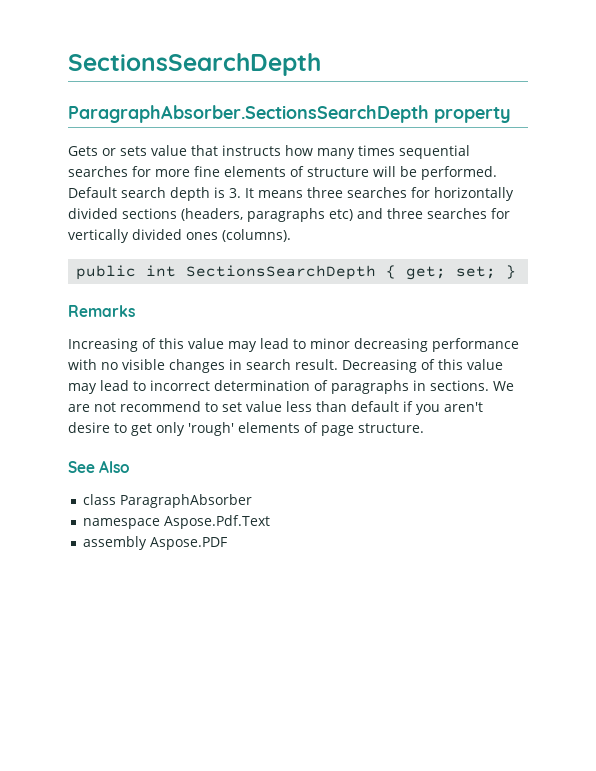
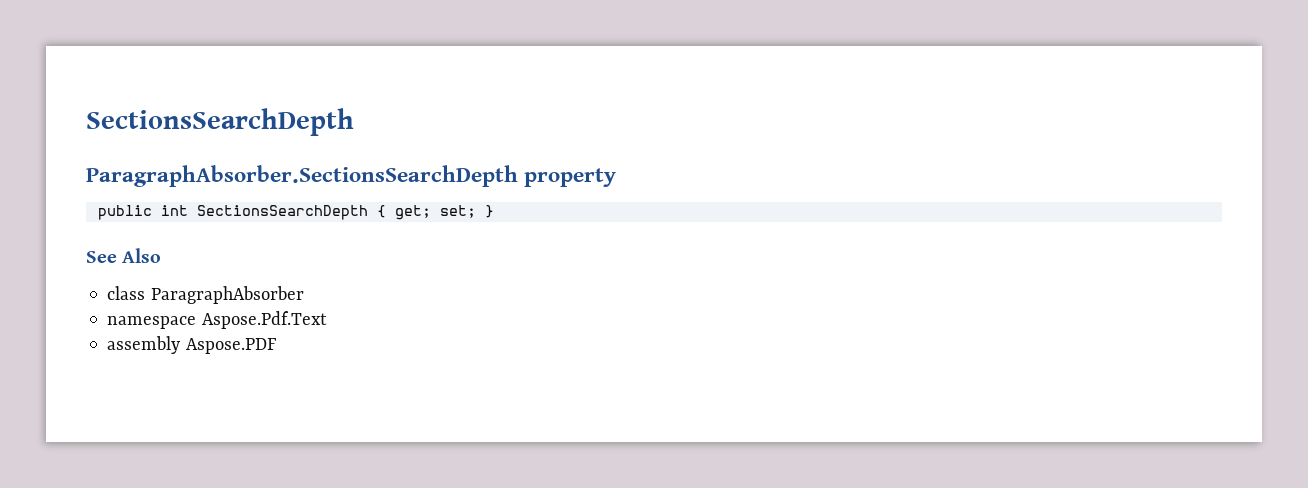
- Gets or sets value that instructs how many times sequential searches for more fine elements of structure will be performed. Default search depth is 3. It means three searches for horizontally divided sections (headers, paragraphs etc) and three searches for vertically divided ones (columns).
- Remarks
- Increasing of this value may lead to minor decreasing performance with no visible changes in search result. Decreasing of this value may lead to incorrect determination of paragraphs in sections. We are not recommend to set value less than default if you aren't desire to get only 'rough' elements of page structure.

